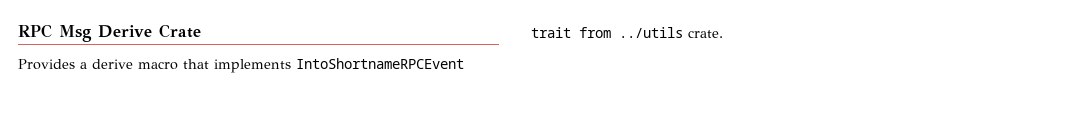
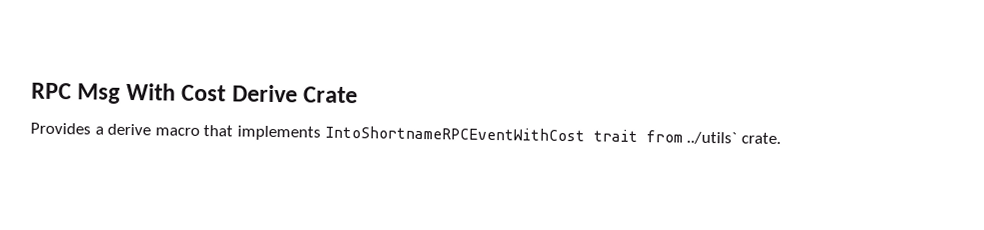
- RPC Msg Derive Crate
+ RPC Msg With Cost Derive Crate
- Provides a derive macro that implements IntoShortnameRPCEvent trait from ../utils crate.
+ Provides a derive macro that implements IntoShortnameRPCEventWithCost trait from ../utils` crate.

